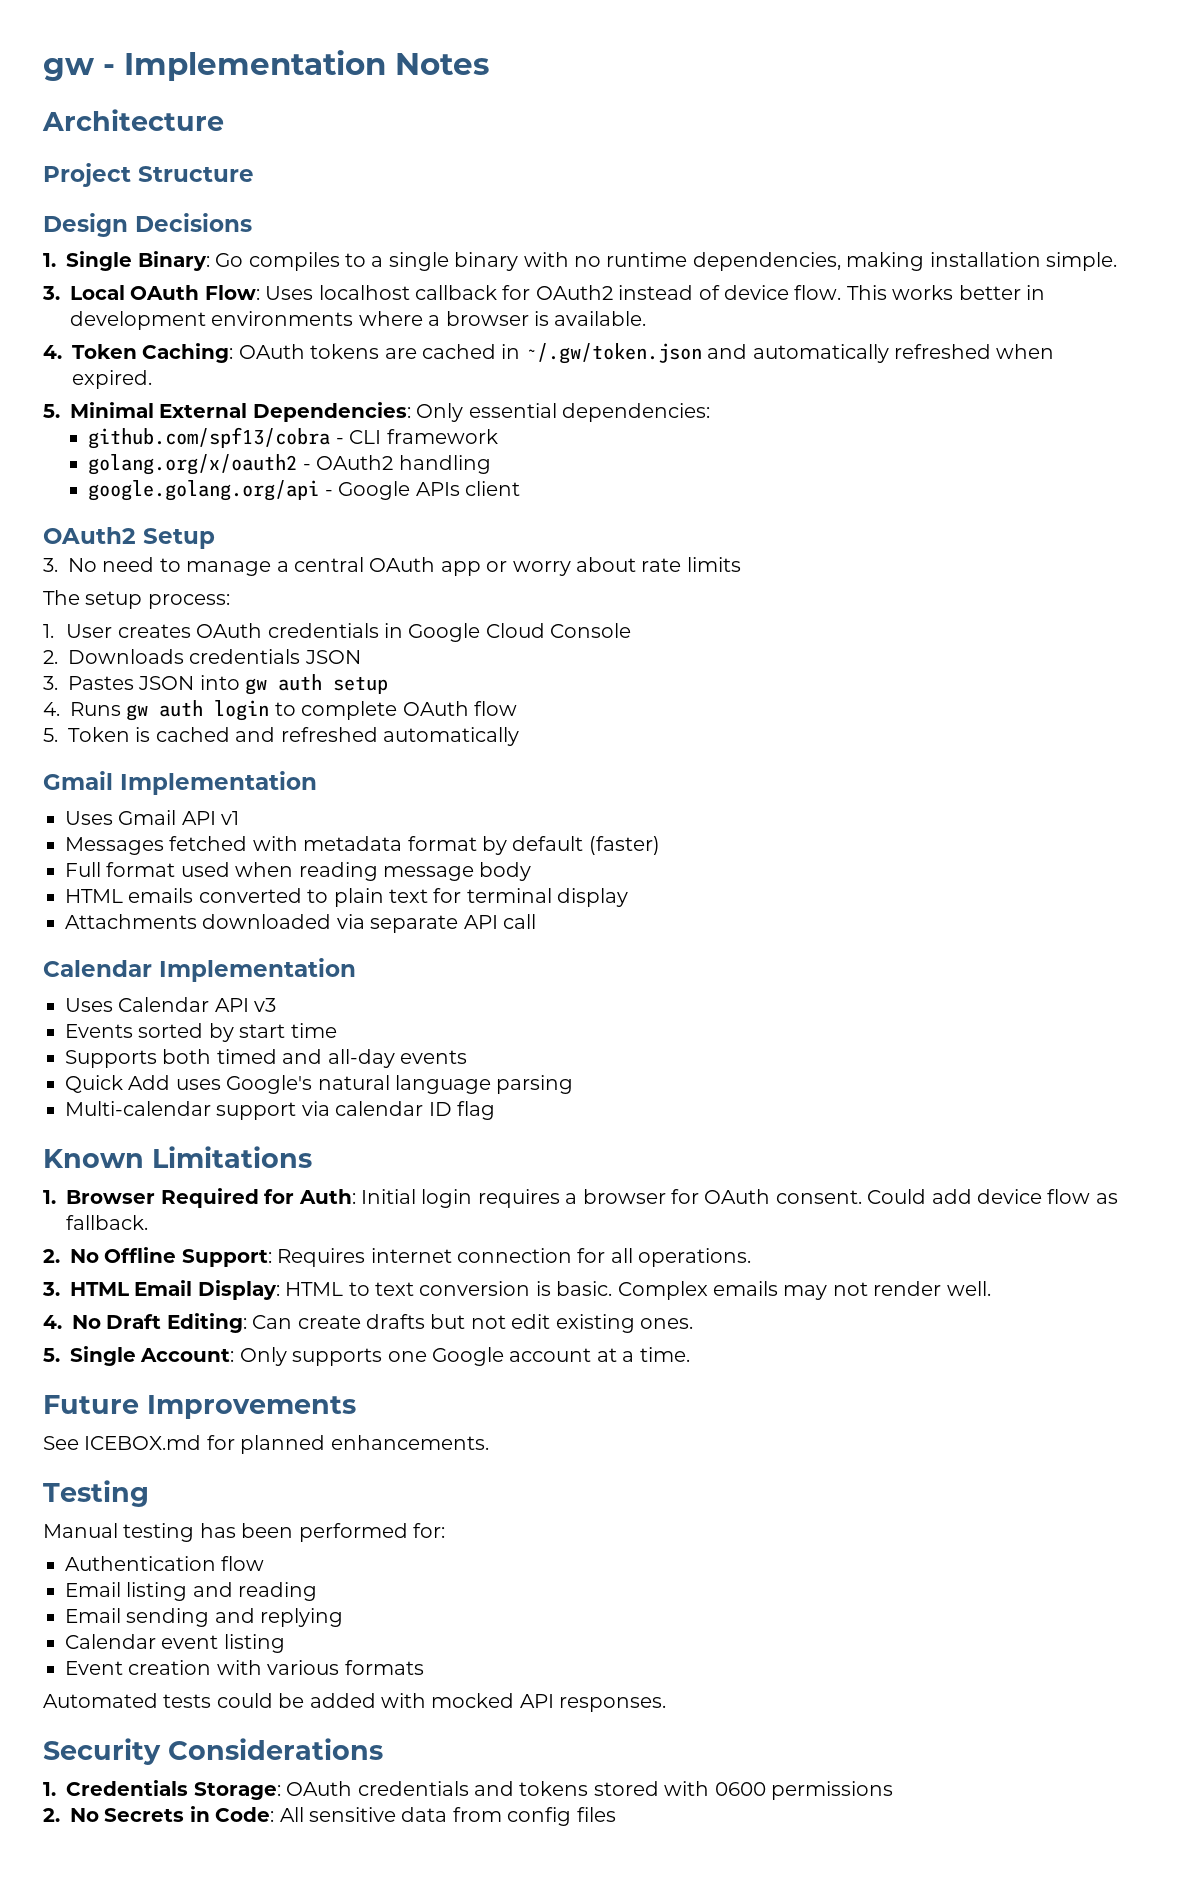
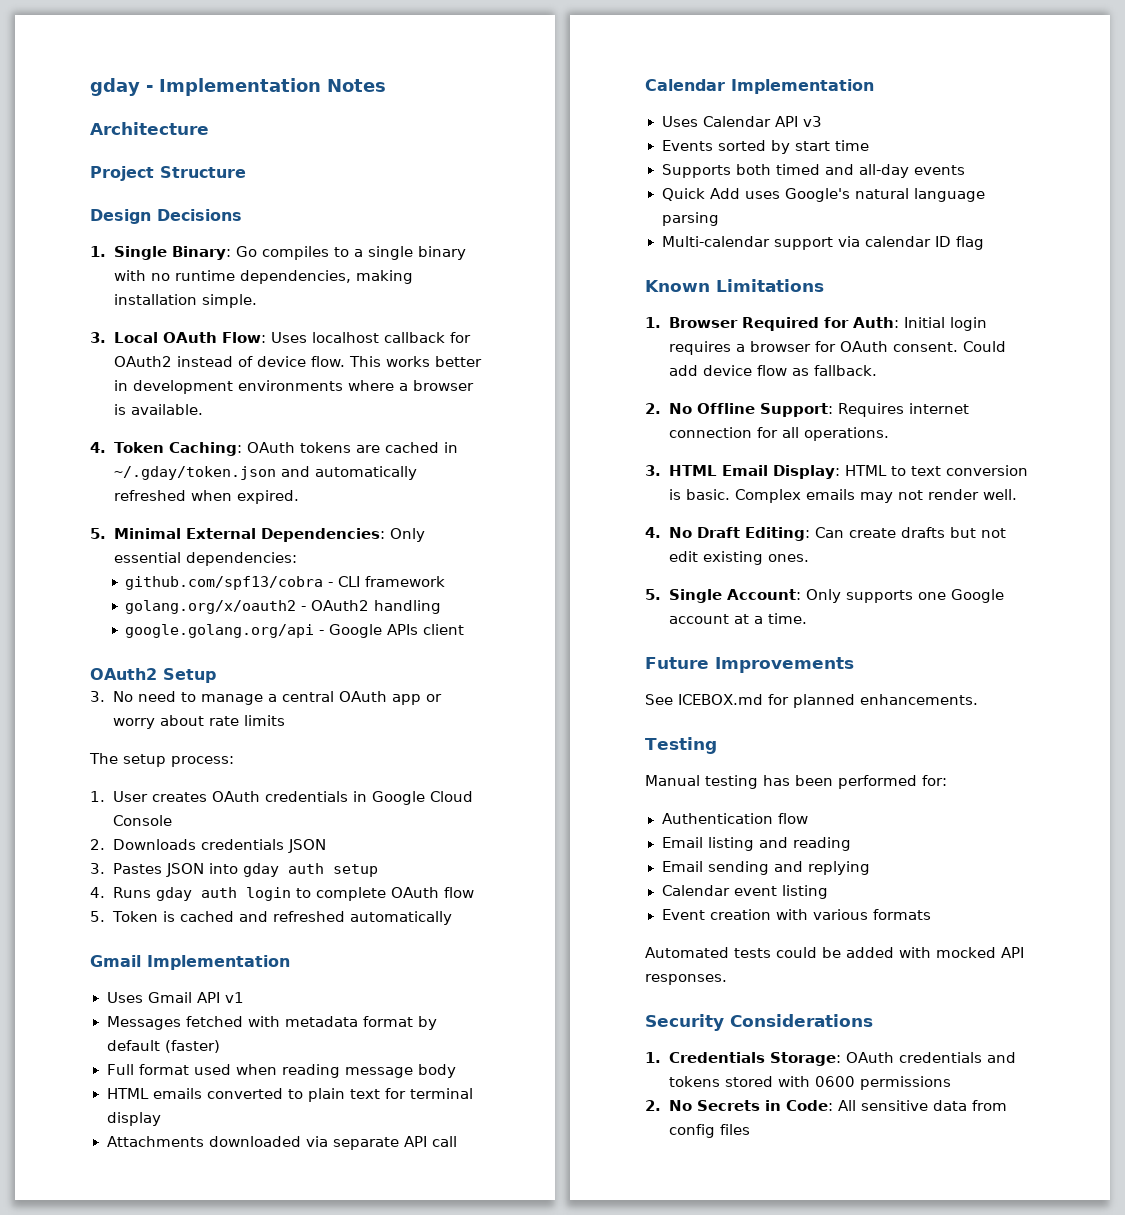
- gw - Implementation Notes
+ gday - Implementation Notes
- 4. Token Caching: OAuth tokens are cached in ~/.gw/token.json and automatically refreshed when expired.
+ 4. Token Caching: OAuth tokens are cached in ~/.gday/token.json and automatically refreshed when expired.
- 3. Pastes JSON into gw auth setup
+ 3. Pastes JSON into gday auth setup
- 4. Runs gw auth login to complete OAuth flow
+ 4. Runs gday auth login to complete OAuth flow

